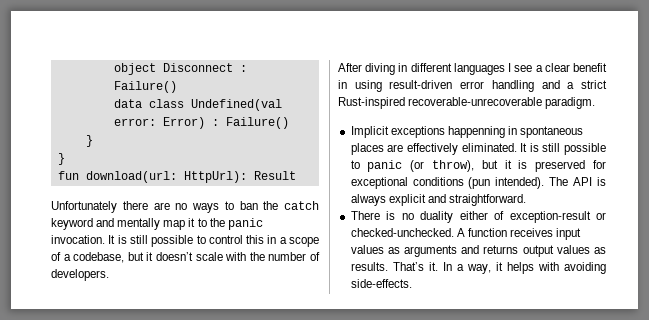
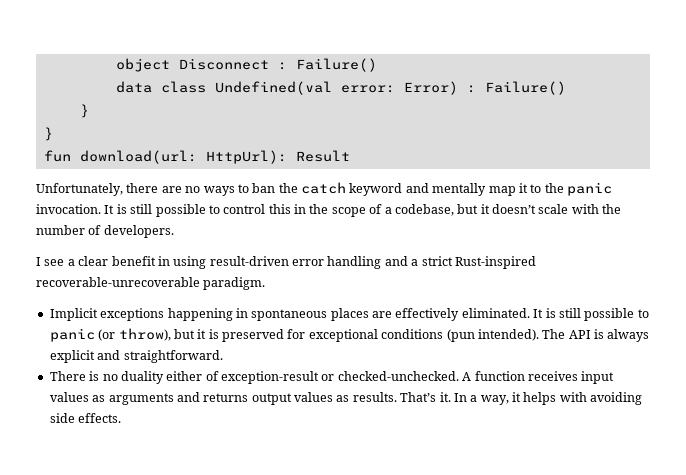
- Unfortunately there are no ways to ban the catch keyword and mentally map it to the panic invocation.
+ Unfortunately, there are no ways to ban the catch keyword and mentally map it to the panic invocation.
- It is still possible to control this in a scope of a codebase, but it doesn’t scale with the number of developers.
+ It is still possible to control this in the scope of a codebase, but it doesn’t scale with the number of developers.
- After diving in different languages I see a clear benefit in using result-driven error handling and a strict Rust-inspired recoverable-unrecoverable paradigm.
+ I see a clear benefit in using result-driven error handling and a strict Rust-inspired recoverable-unrecoverable paradigm.
- Implicit exceptions happenning in spontaneous places are effectively eliminated.
+ Implicit exceptions happening in spontaneous places are effectively eliminated.
- In a way, it helps with avoiding side-effects.
+ In a way, it helps with avoiding side effects.

